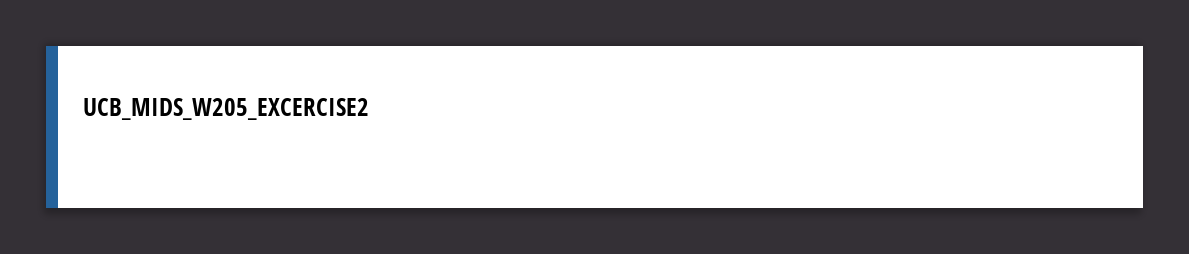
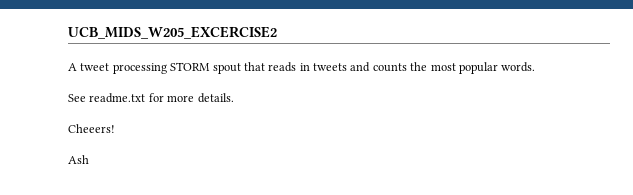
+ A tweet processing STORM spout that reads in tweets and counts the most popular words.
+ See readme.txt for more details.
+ Cheeers!
+ Ash

